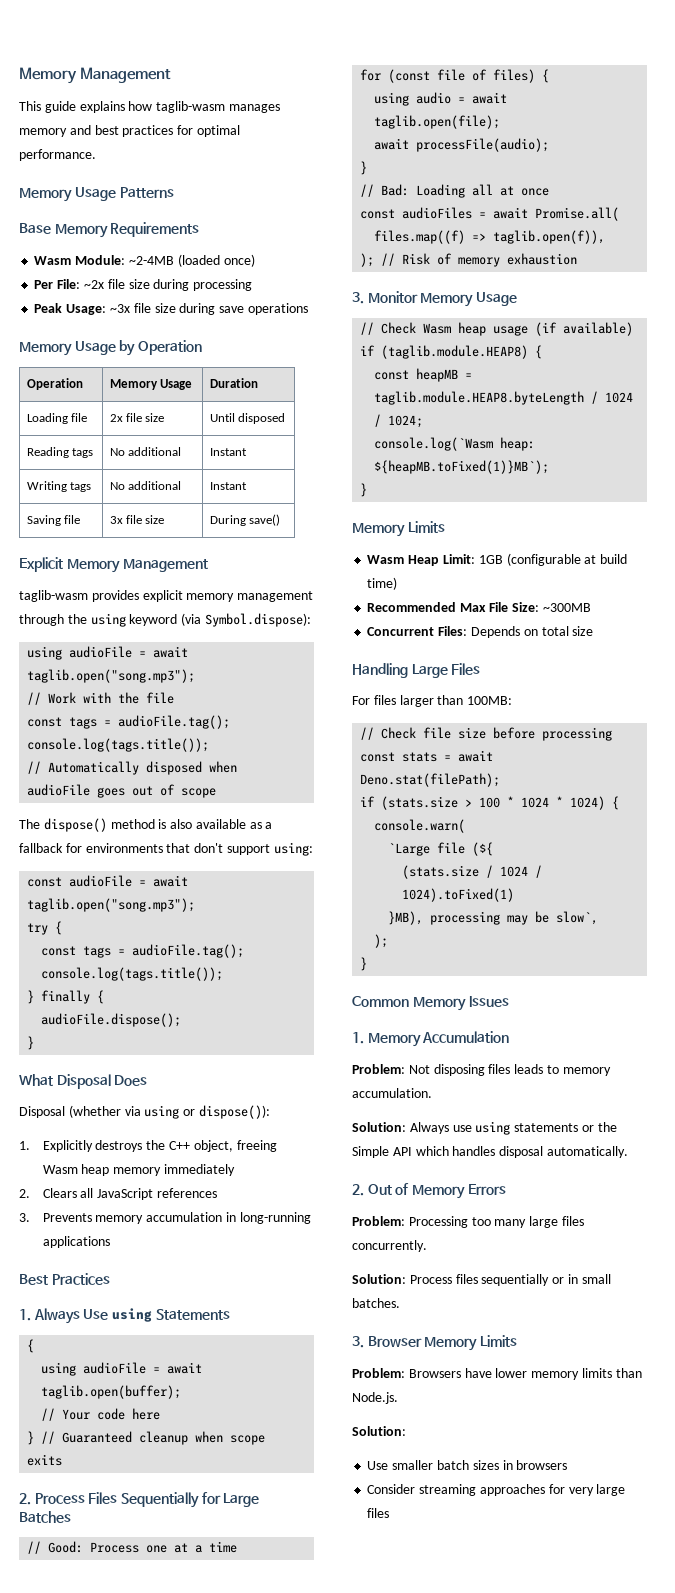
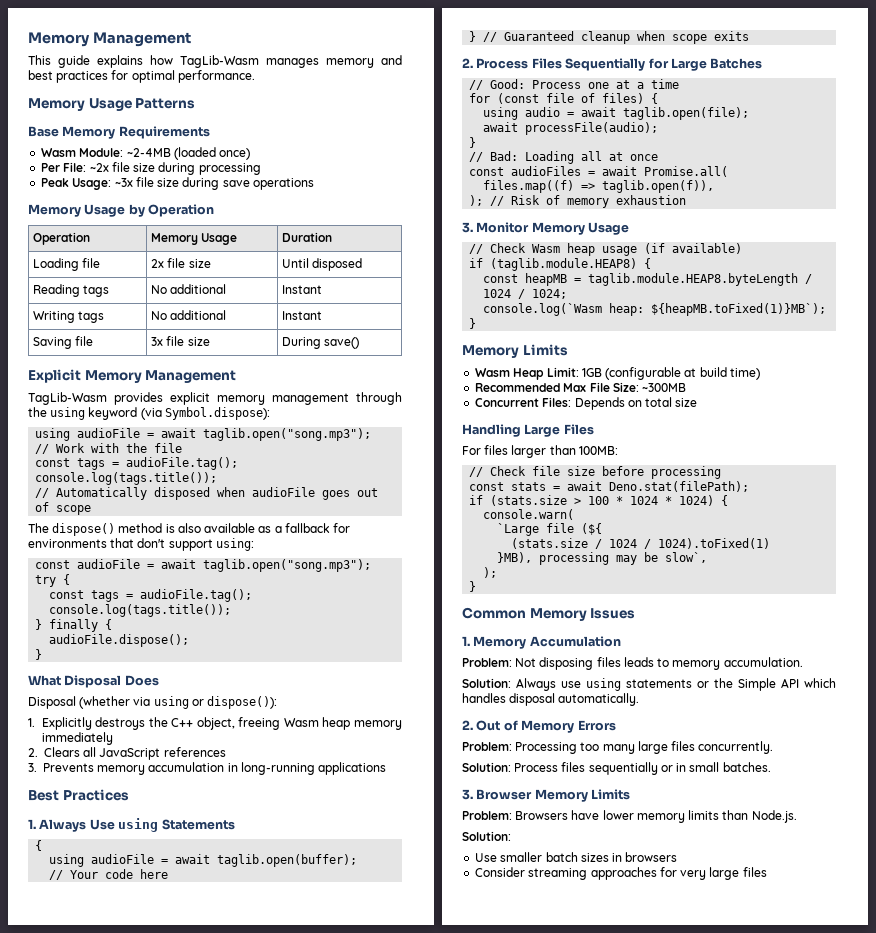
- This guide explains how taglib-wasm manages memory and best practices for optimal performance.
+ This guide explains how TagLib-Wasm manages memory and best practices for optimal performance.
- taglib-wasm provides explicit memory management through the using keyword (via Symbol.dispose):
+ TagLib-Wasm provides explicit memory management through the using keyword (via Symbol.dispose):

